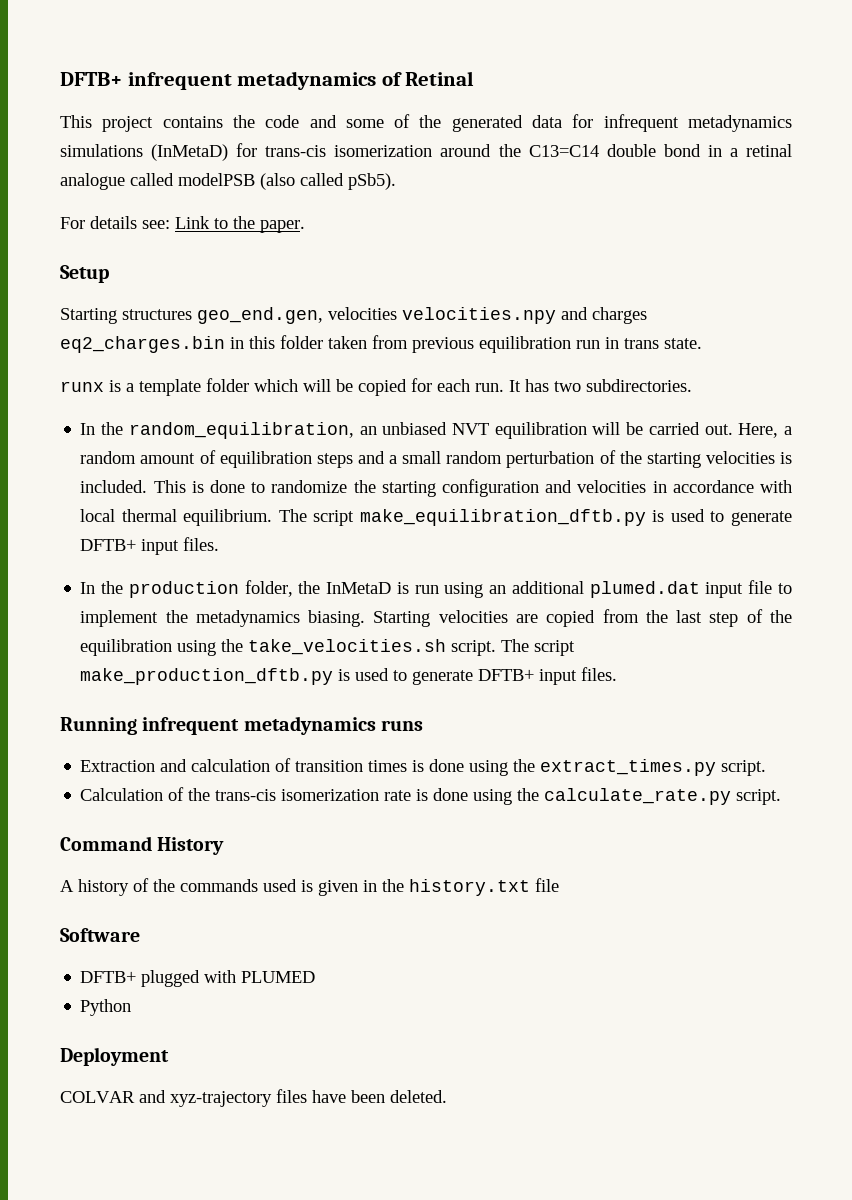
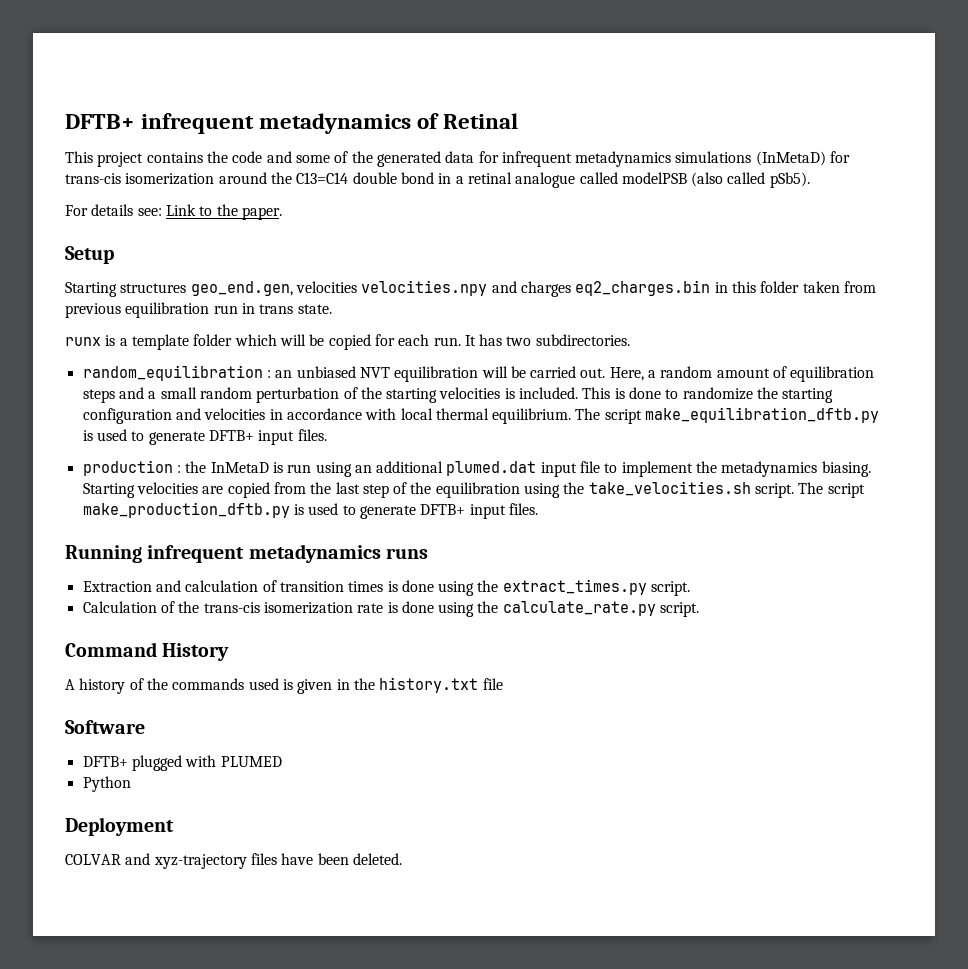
- In the random_equilibration, an unbiased NVT equilibration will be carried out.
+ random_equilibration : an unbiased NVT equilibration will be carried out.
- In the production folder, the InMetaD is run using an additional plumed.dat input file to implement the metadynamics biasing.
+ production : the InMetaD is run using an additional plumed.dat input file to implement the metadynamics biasing.

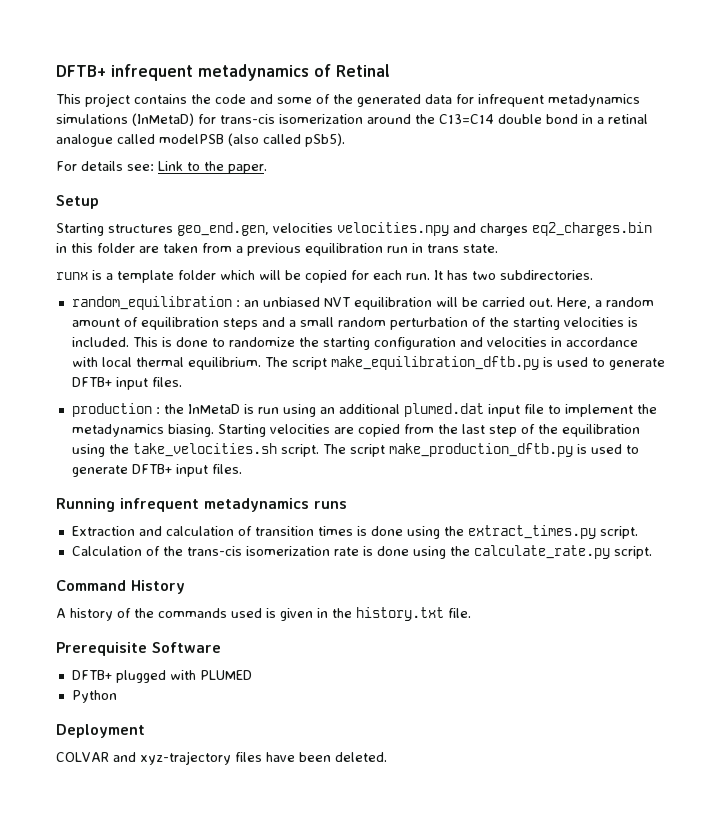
- Starting structures geo_end.gen, velocities velocities.npy and charges eq2_charges.bin in this folder taken from previous equilibration run in trans state.
+ Starting structures geo_end.gen, velocities velocities.npy and charges eq2_charges.bin in this folder are taken from a previous equilibration run in trans state.
- A history of the commands used is given in the history.txt file
- Software
+ A history of the commands used is given in the history.txt file.
+ Prerequisite Software

